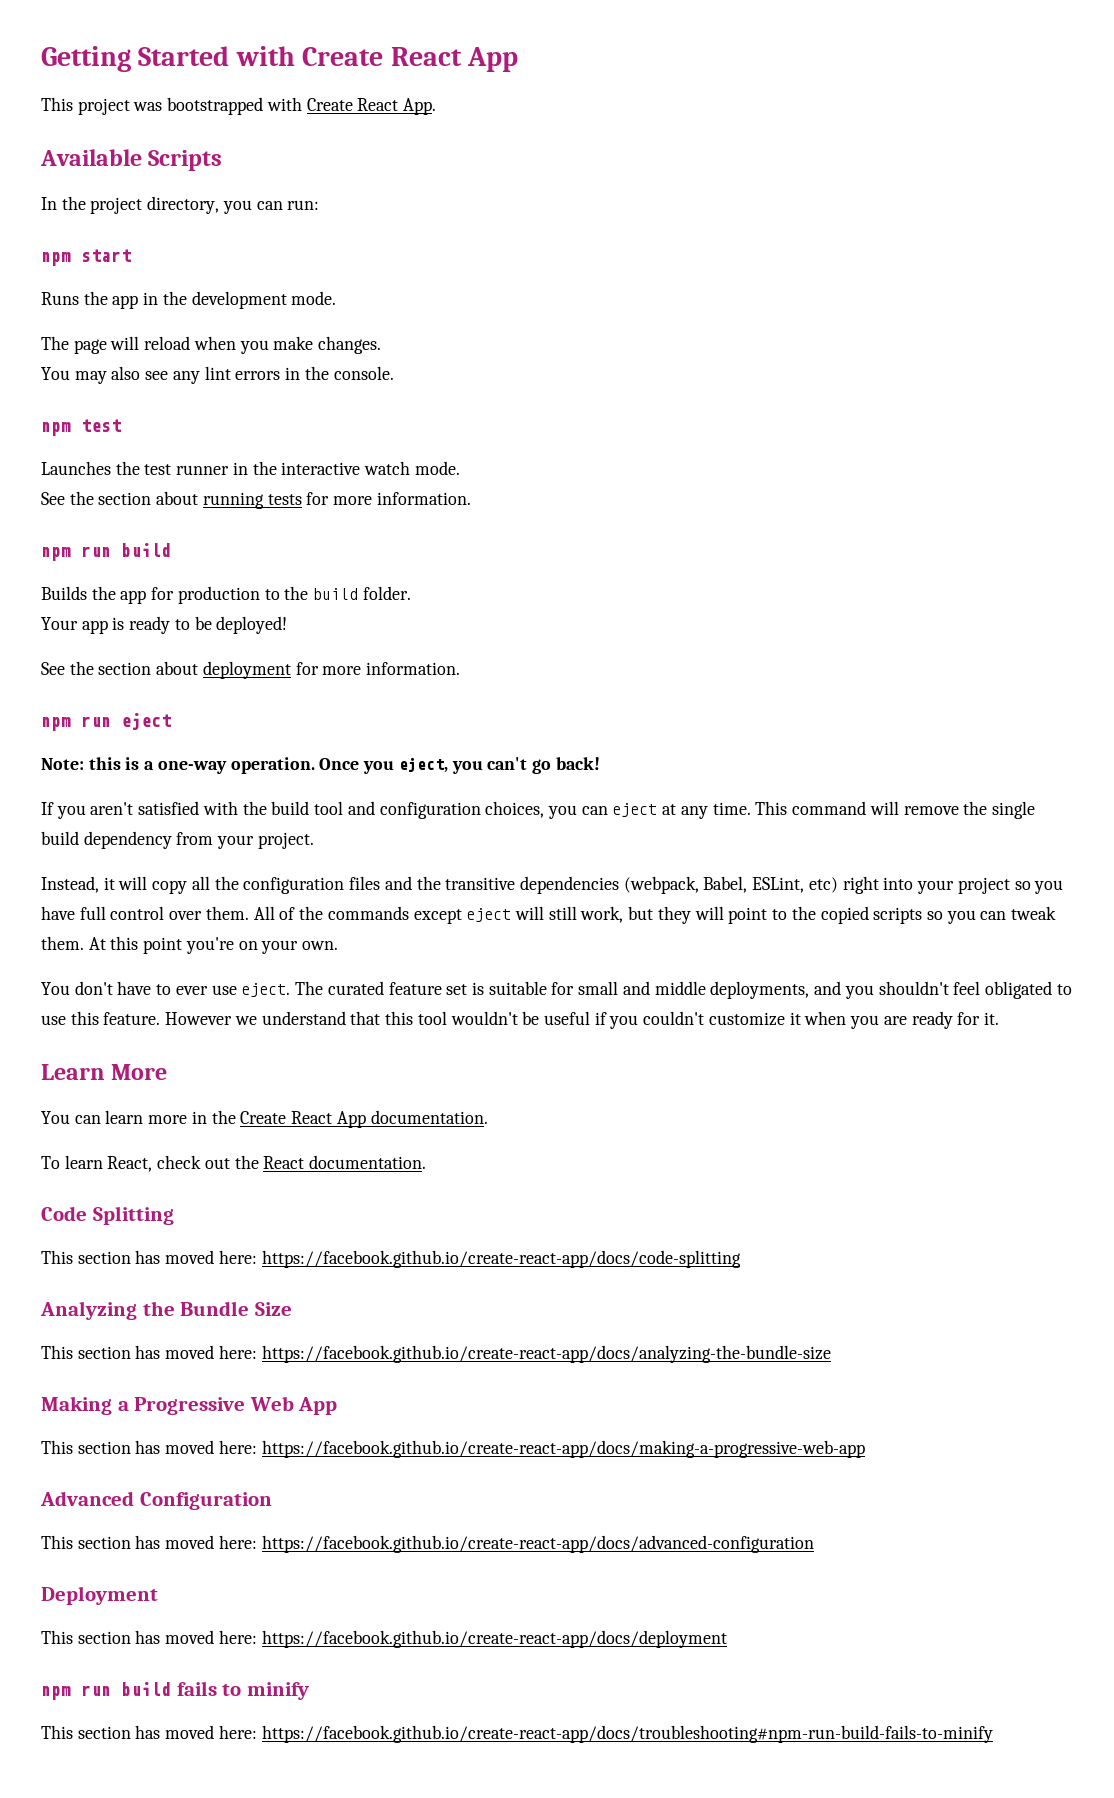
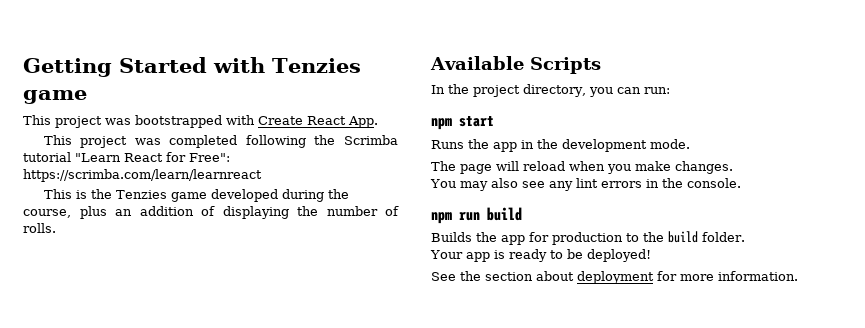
- Getting Started with Create React App
+ Getting Started with Tenzies game
+ This project was completed following the Scrimba tutorial "Learn React for Free": https://scrimba.com/learn/learnreact
+ This is the Tenzies game developed during the course, plus an addition of displaying the number of rolls.
- npm test
- Launches the test runner in the interactive watch mode.
- See the section about running tests for more information.
- npm run eject
- Note: this is a one-way operation. Once you eject, you can't go back!
- If you aren't satisfied with the build tool and configuration choices, you can eject at any time. This command will remove the single build dependency from your project.
- Instead, it will copy all the configuration files and the transitive dependencies (webpack, Babel, ESLint, etc) right into your project so you have full control over them. All of the commands except eject will still work, but they will point to the copied scripts so you can tweak them. At this point you're on your own.
- You don't have to ever use eject. The curated feature set is suitable for small and middle deployments, and you shouldn't feel obligated to use this feature. However we understand that this tool wouldn't be useful if you couldn't customize it when you are ready for it.
- Learn More
- You can learn more in the Create React App documentation.
- To learn React, check out the React documentation.
- Code Splitting
- This section has moved here: https://facebook.github.io/create-react-app/docs/code-splitting
- Analyzing the Bundle Size
- This section has moved here: https://facebook.github.io/create-react-app/docs/analyzing-the-bundle-size
- Making a Progressive Web App
- This section has moved here: https://facebook.github.io/create-react-app/docs/making-a-progressive-web-app
- Advanced Configuration
- This section has moved here: https://facebook.github.io/create-react-app/docs/advanced-configuration
- Deployment
- This section has moved here: https://facebook.github.io/create-react-app/docs/deployment
- npm run build fails to minify
- This section has moved here: https://facebook.github.io/create-react-app/docs/troubleshooting#npm-run-build-fails-to-minify

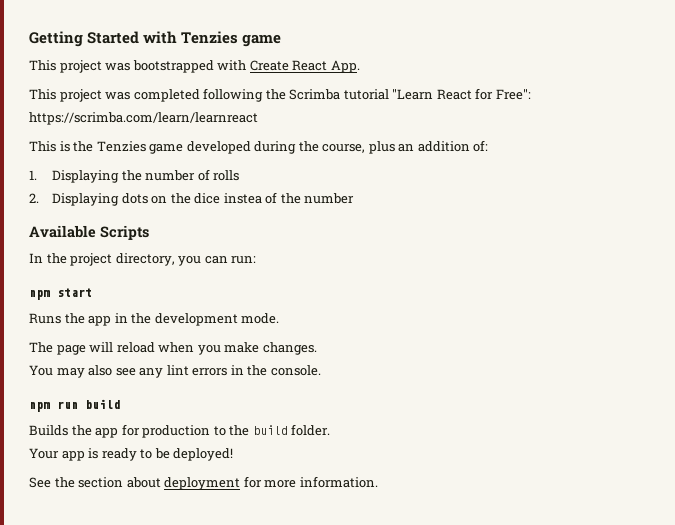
- This is the Tenzies game developed during the course, plus an addition of displaying the number of rolls.
+ This is the Tenzies game developed during the course, plus an addition of:
+ 1. Displaying the number of rolls
+ 2. Displaying dots on the dice instea of the number

